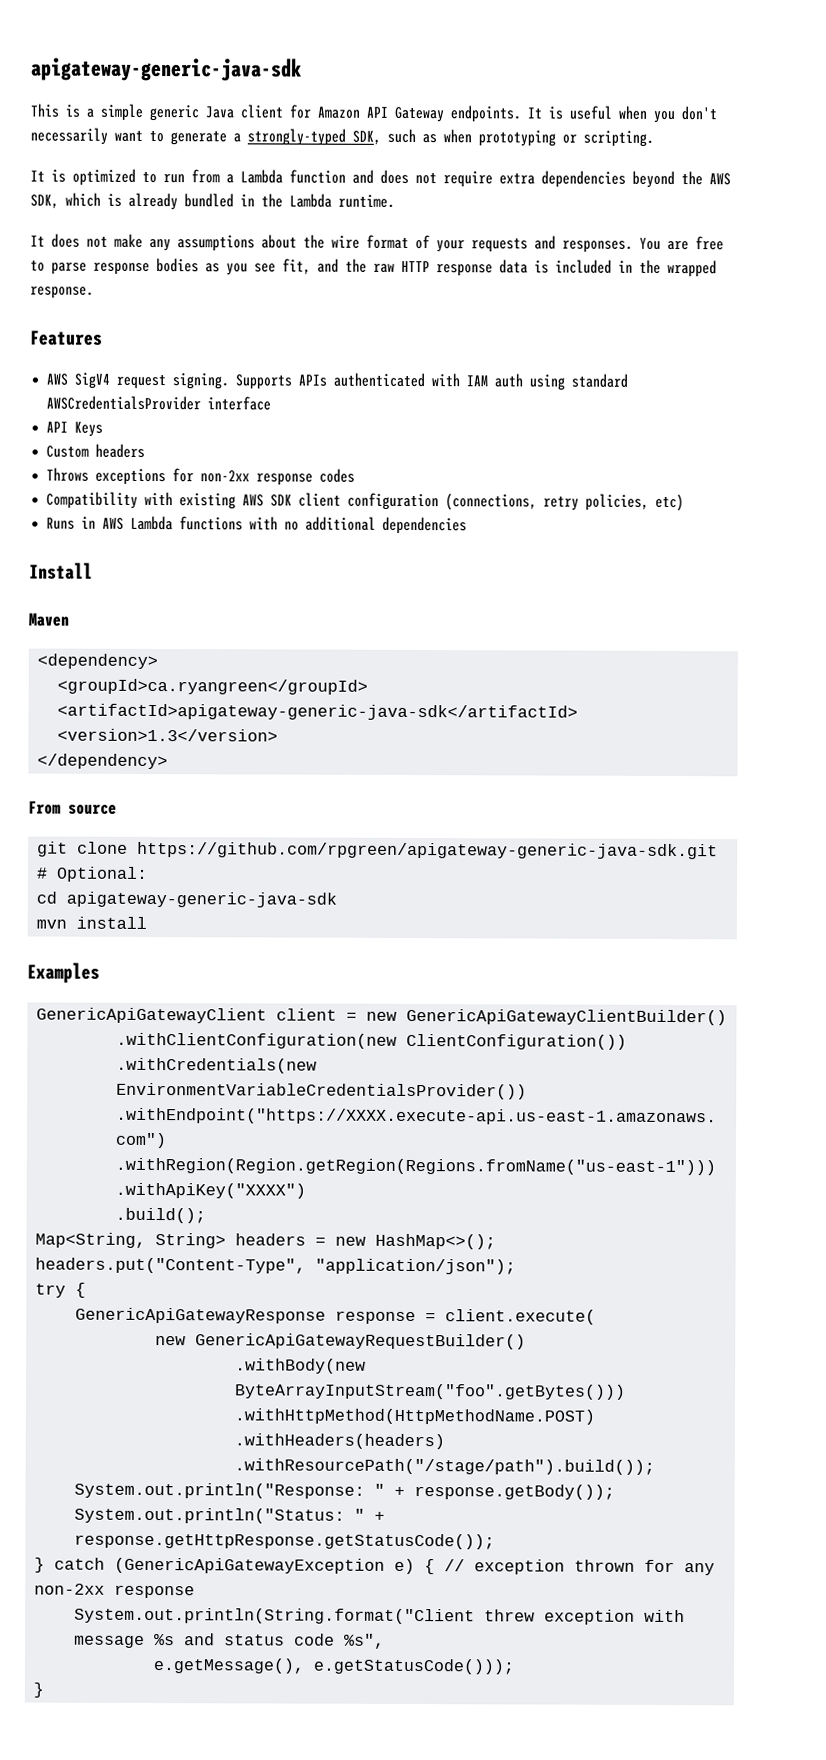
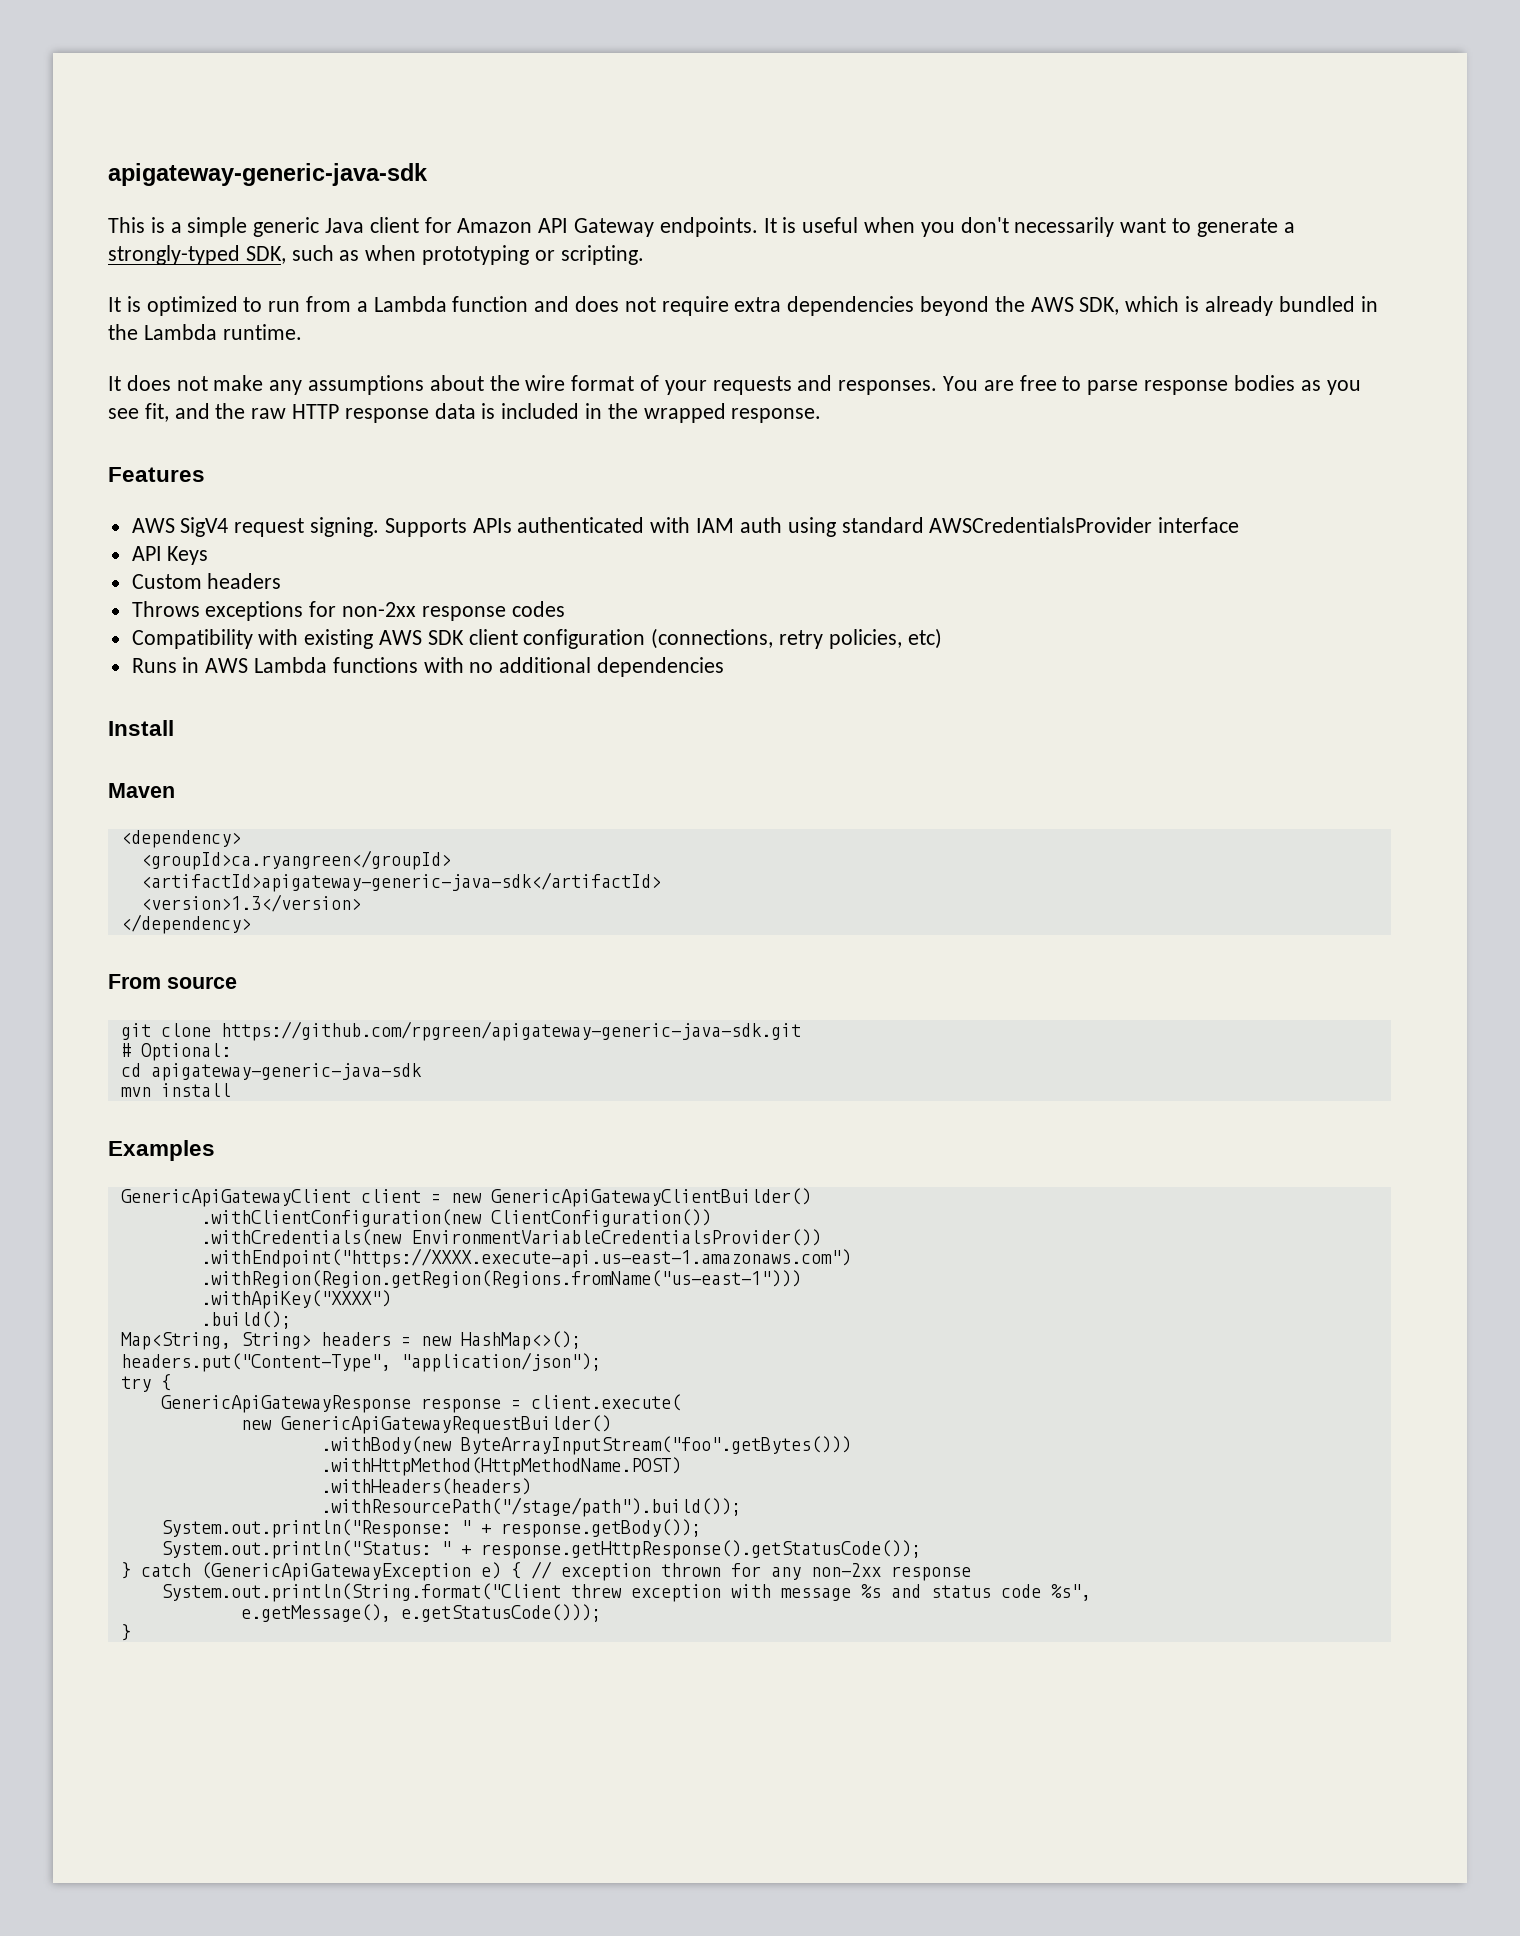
- System.out.println("Status: " + response.getHttpResponse.getStatusCode());
+ System.out.println("Status: " + response.getHttpResponse().getStatusCode());

